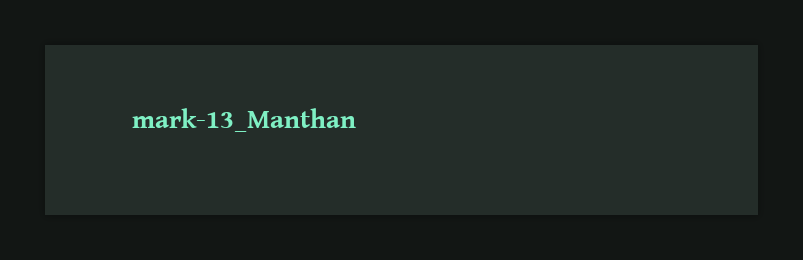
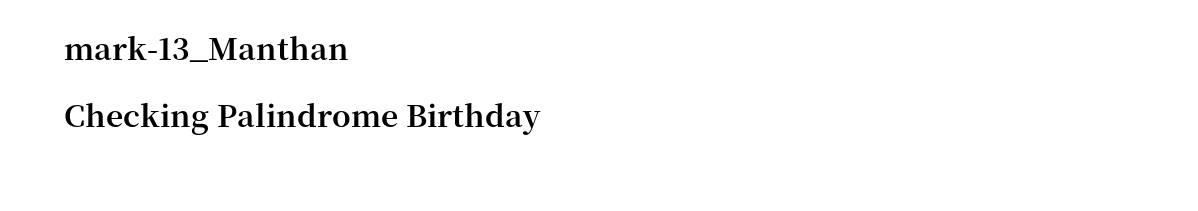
+ Checking Palindrome Birthday

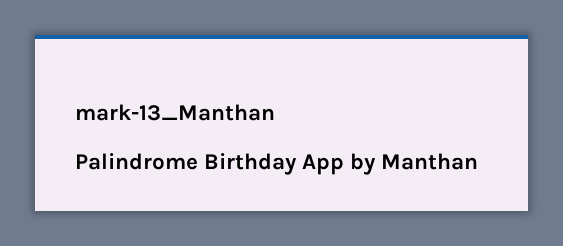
- Checking Palindrome Birthday
+ Palindrome Birthday App by Manthan

